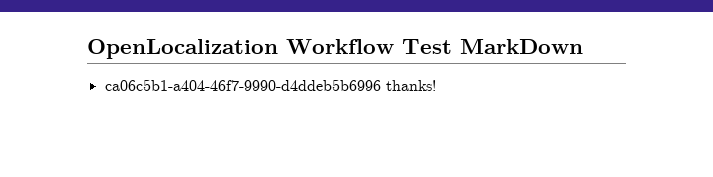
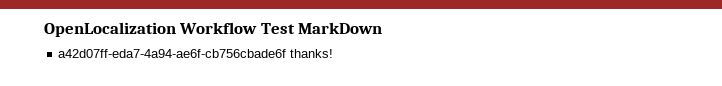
- ca06c5b1-a404-46f7-9990-d4ddeb5b6996 thanks!
+ a42d07ff-eda7-4a94-ae6f-cb756cbade6f thanks!

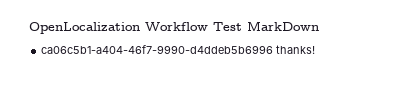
- a42d07ff-eda7-4a94-ae6f-cb756cbade6f thanks!
+ ca06c5b1-a404-46f7-9990-d4ddeb5b6996 thanks!

